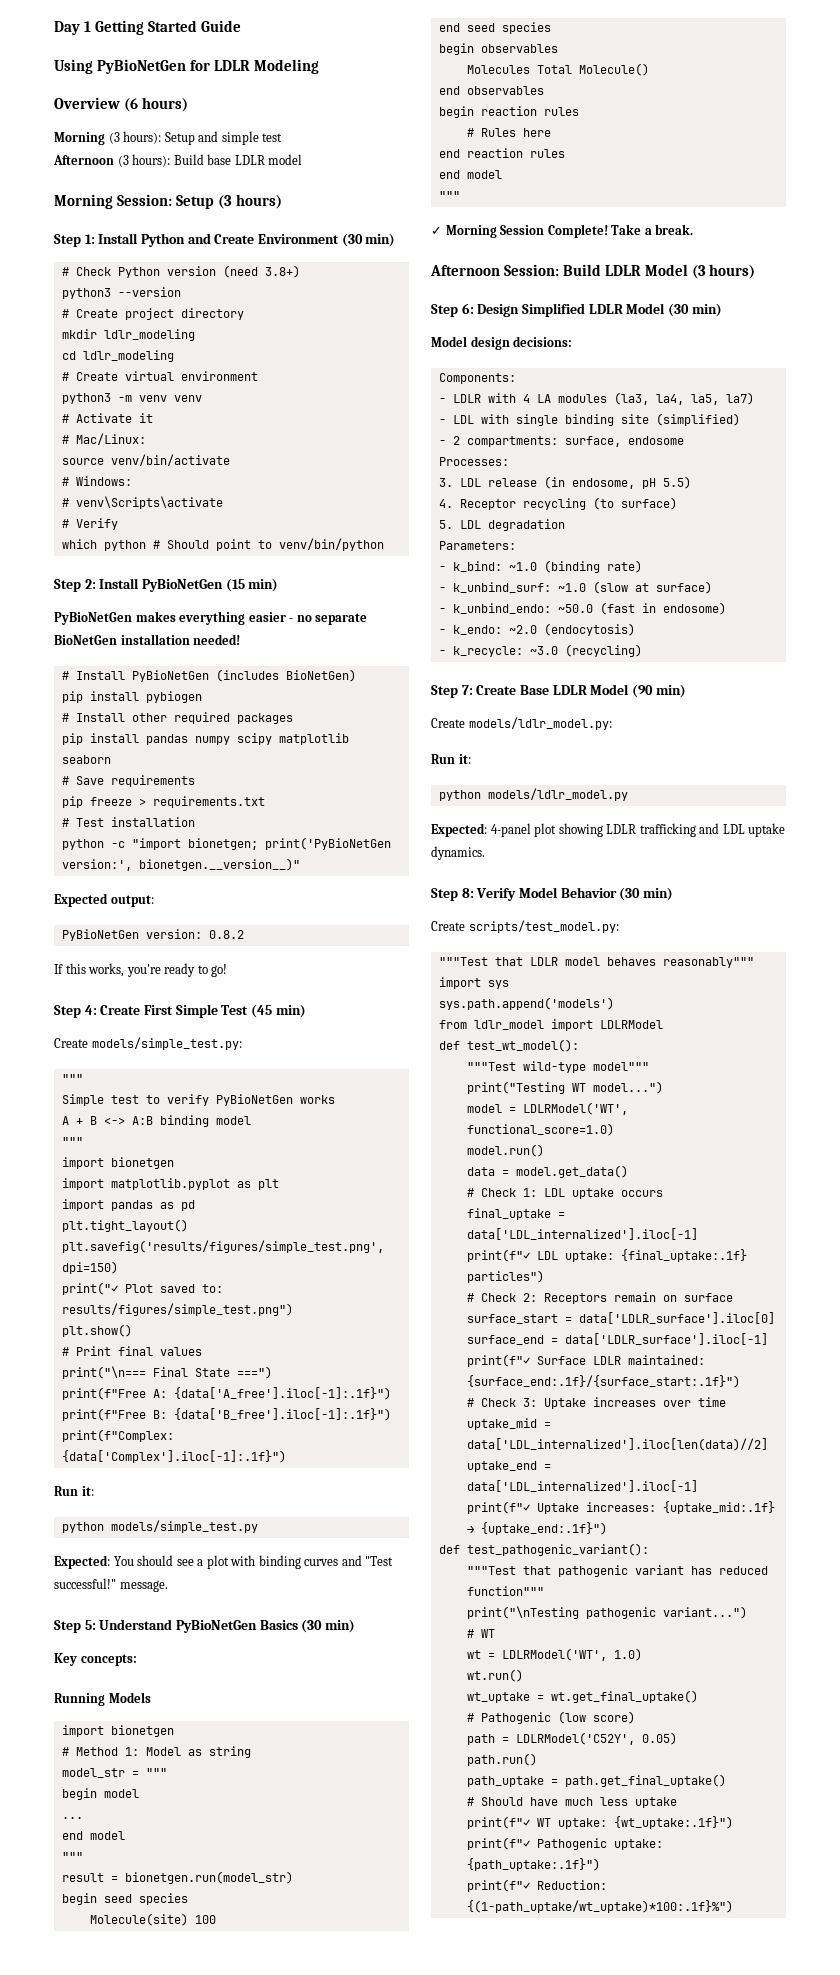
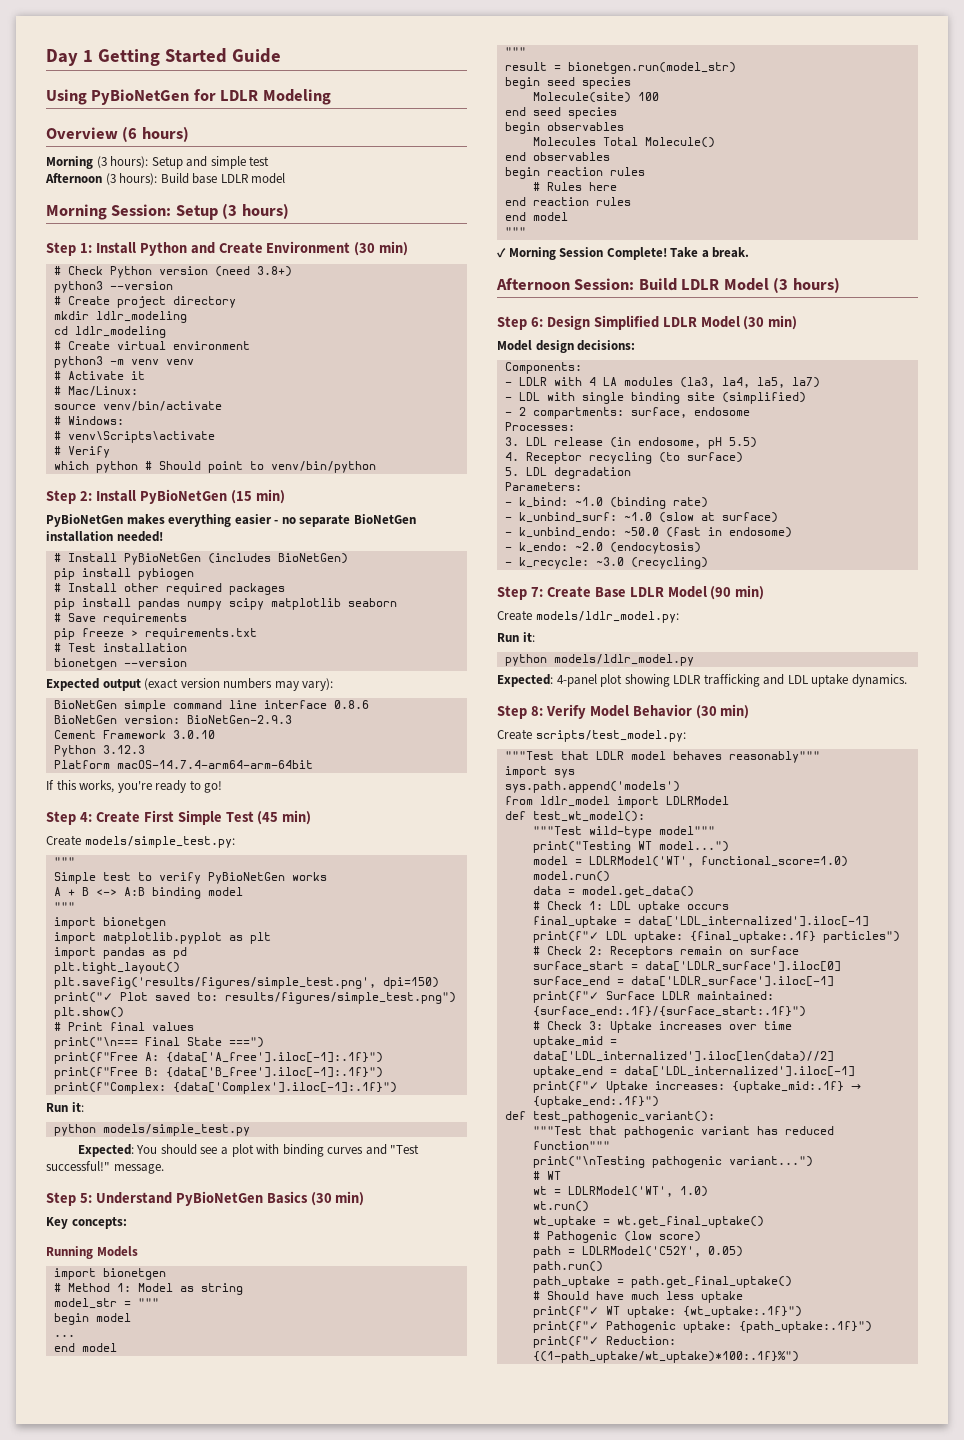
- python -c "import bionetgen; print('PyBioNetGen version:', bionetgen.__version__)"
- Expected output:
- PyBioNetGen version: 0.8.2
+ bionetgen --version
+ Expected output (exact version numbers may vary):
+ BioNetGen simple command line interface 0.8.6
+ BioNetGen version: BioNetGen-2.9.3
+ Cement Framework 3.0.10
+ Python 3.12.3
+ Platform macOS-14.7.4-arm64-arm-64bit

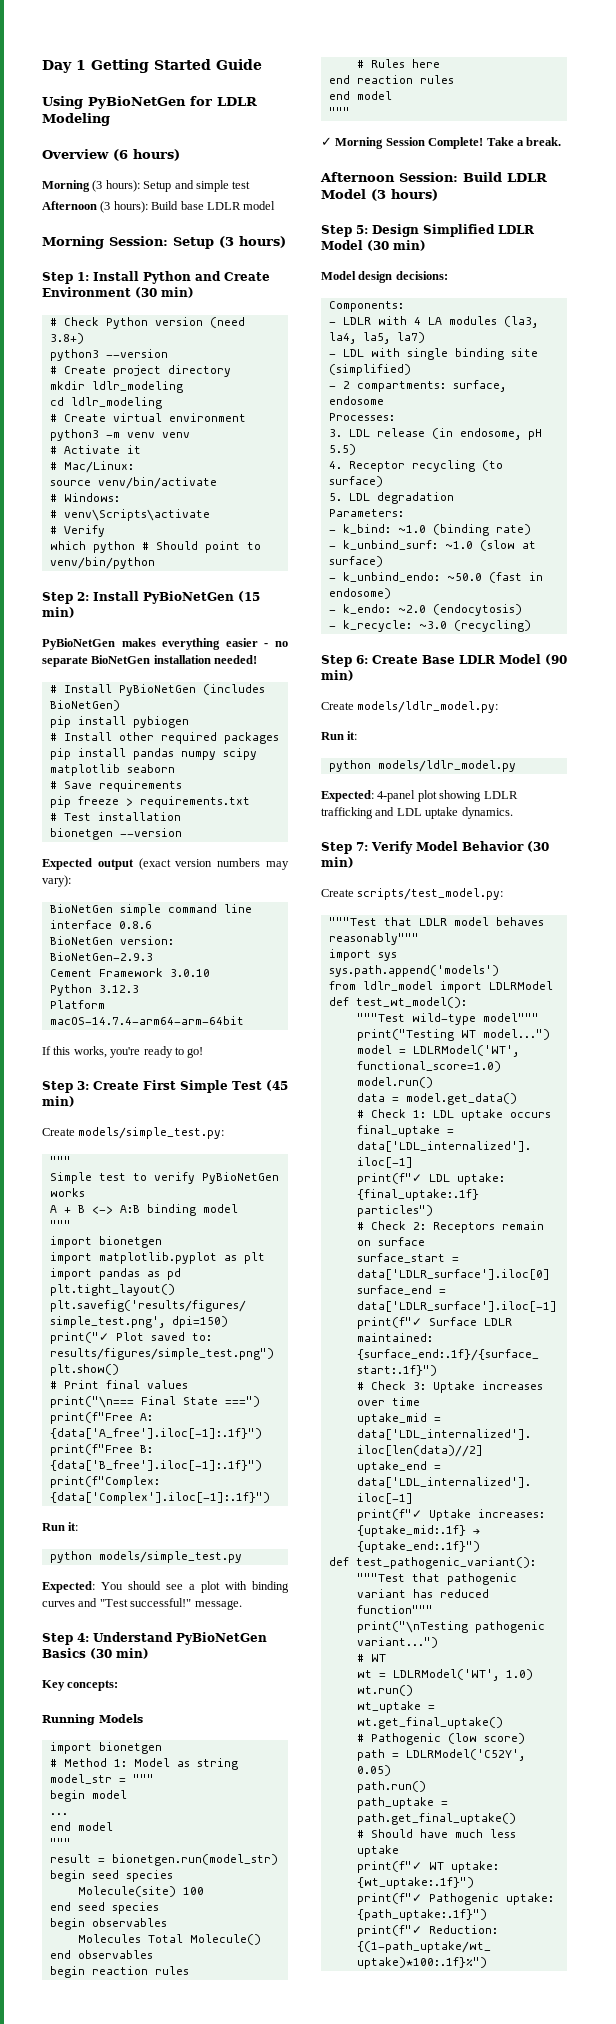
- Step 4: Create First Simple Test (45 min)
+ Step 3: Create First Simple Test (45 min)
- Step 5: Understand PyBioNetGen Basics (30 min)
+ Step 4: Understand PyBioNetGen Basics (30 min)
- Step 6: Design Simplified LDLR Model (30 min)
+ Step 5: Design Simplified LDLR Model (30 min)
- Step 7: Create Base LDLR Model (90 min)
+ Step 6: Create Base LDLR Model (90 min)
- Step 8: Verify Model Behavior (30 min)
+ Step 7: Verify Model Behavior (30 min)

